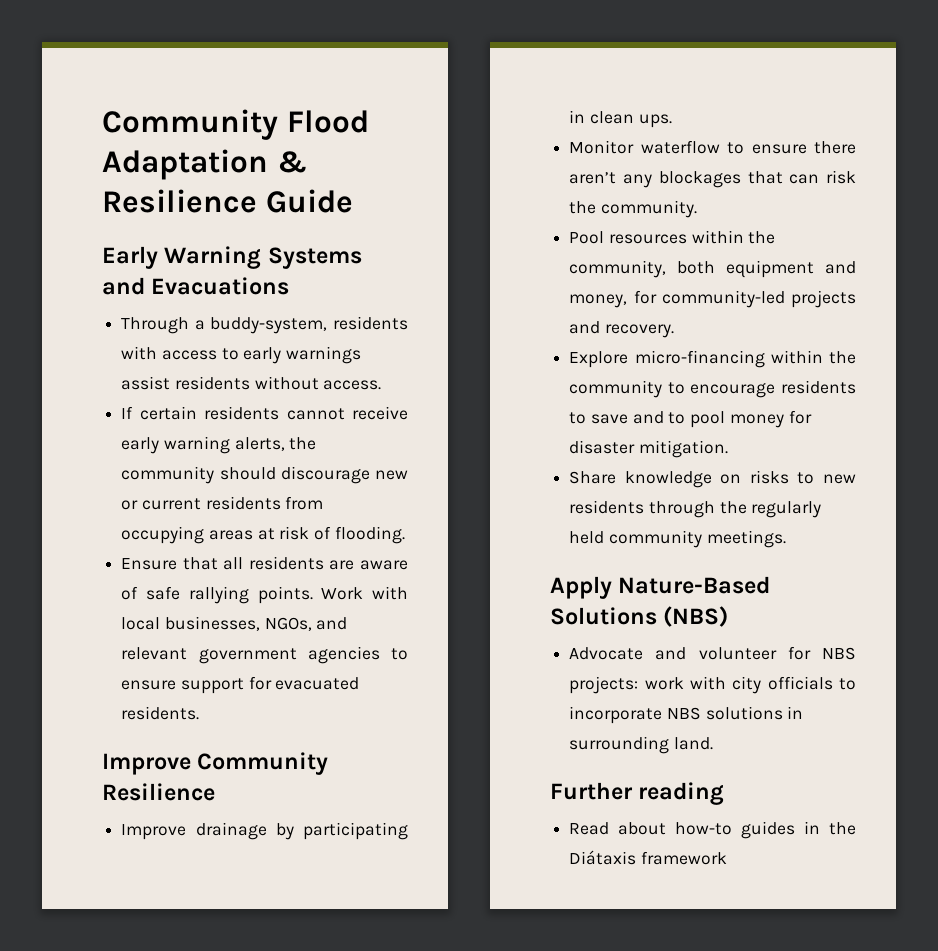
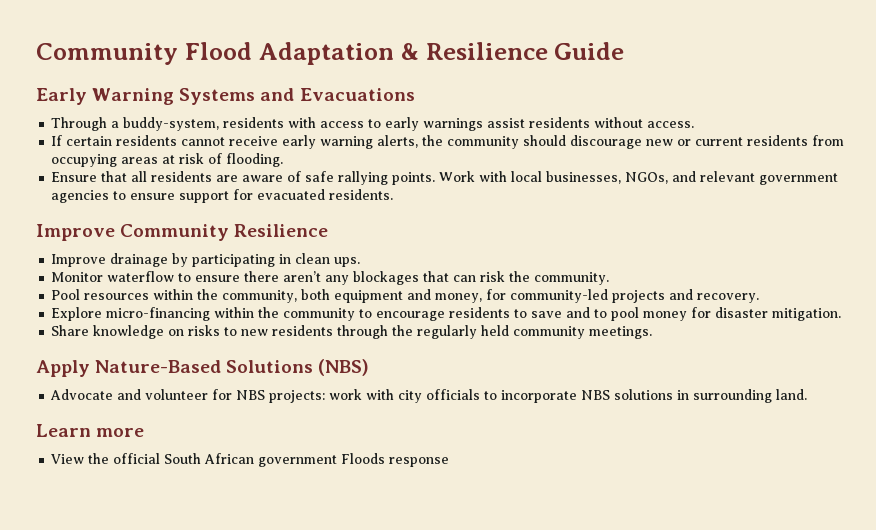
- Further reading
- Read about how-to guides in the Diátaxis framework
+ Learn more
+ View the official South African government Floods response

